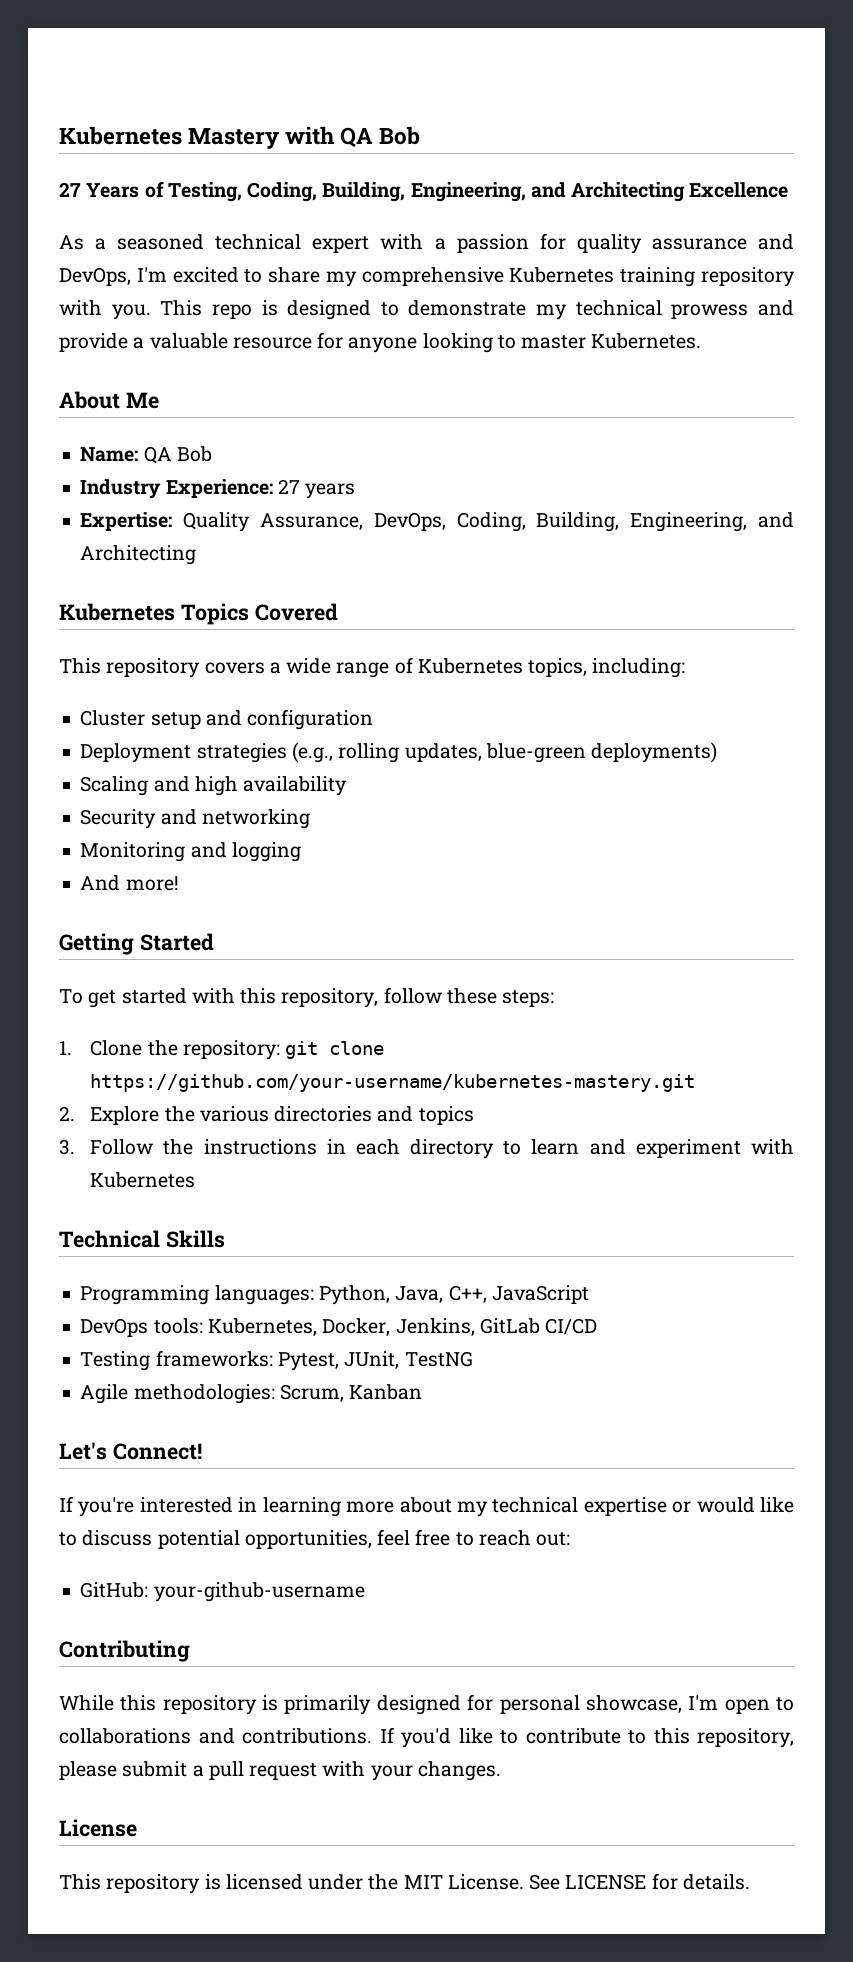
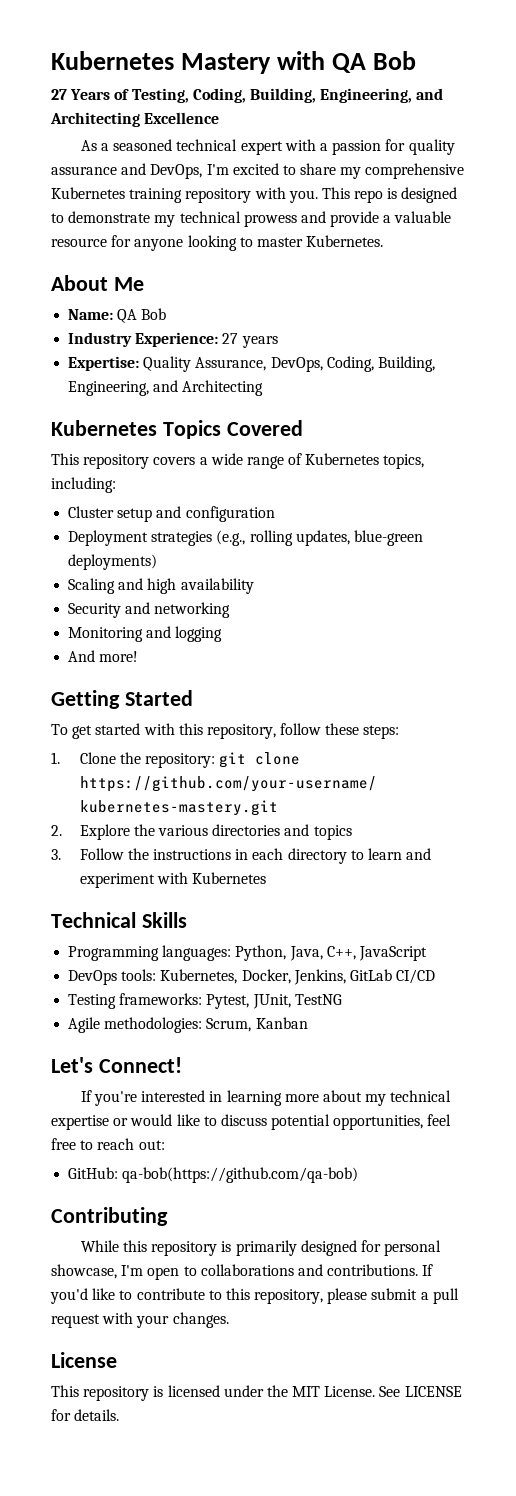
- GitHub: your-github-username
+ GitHub: qa-bob(https://github.com/qa-bob)

